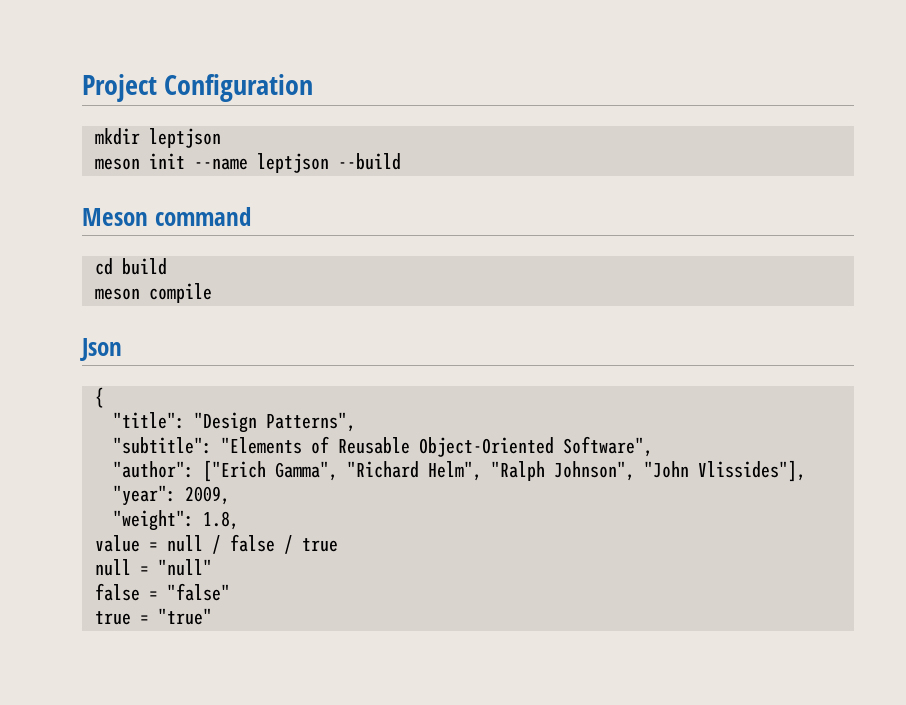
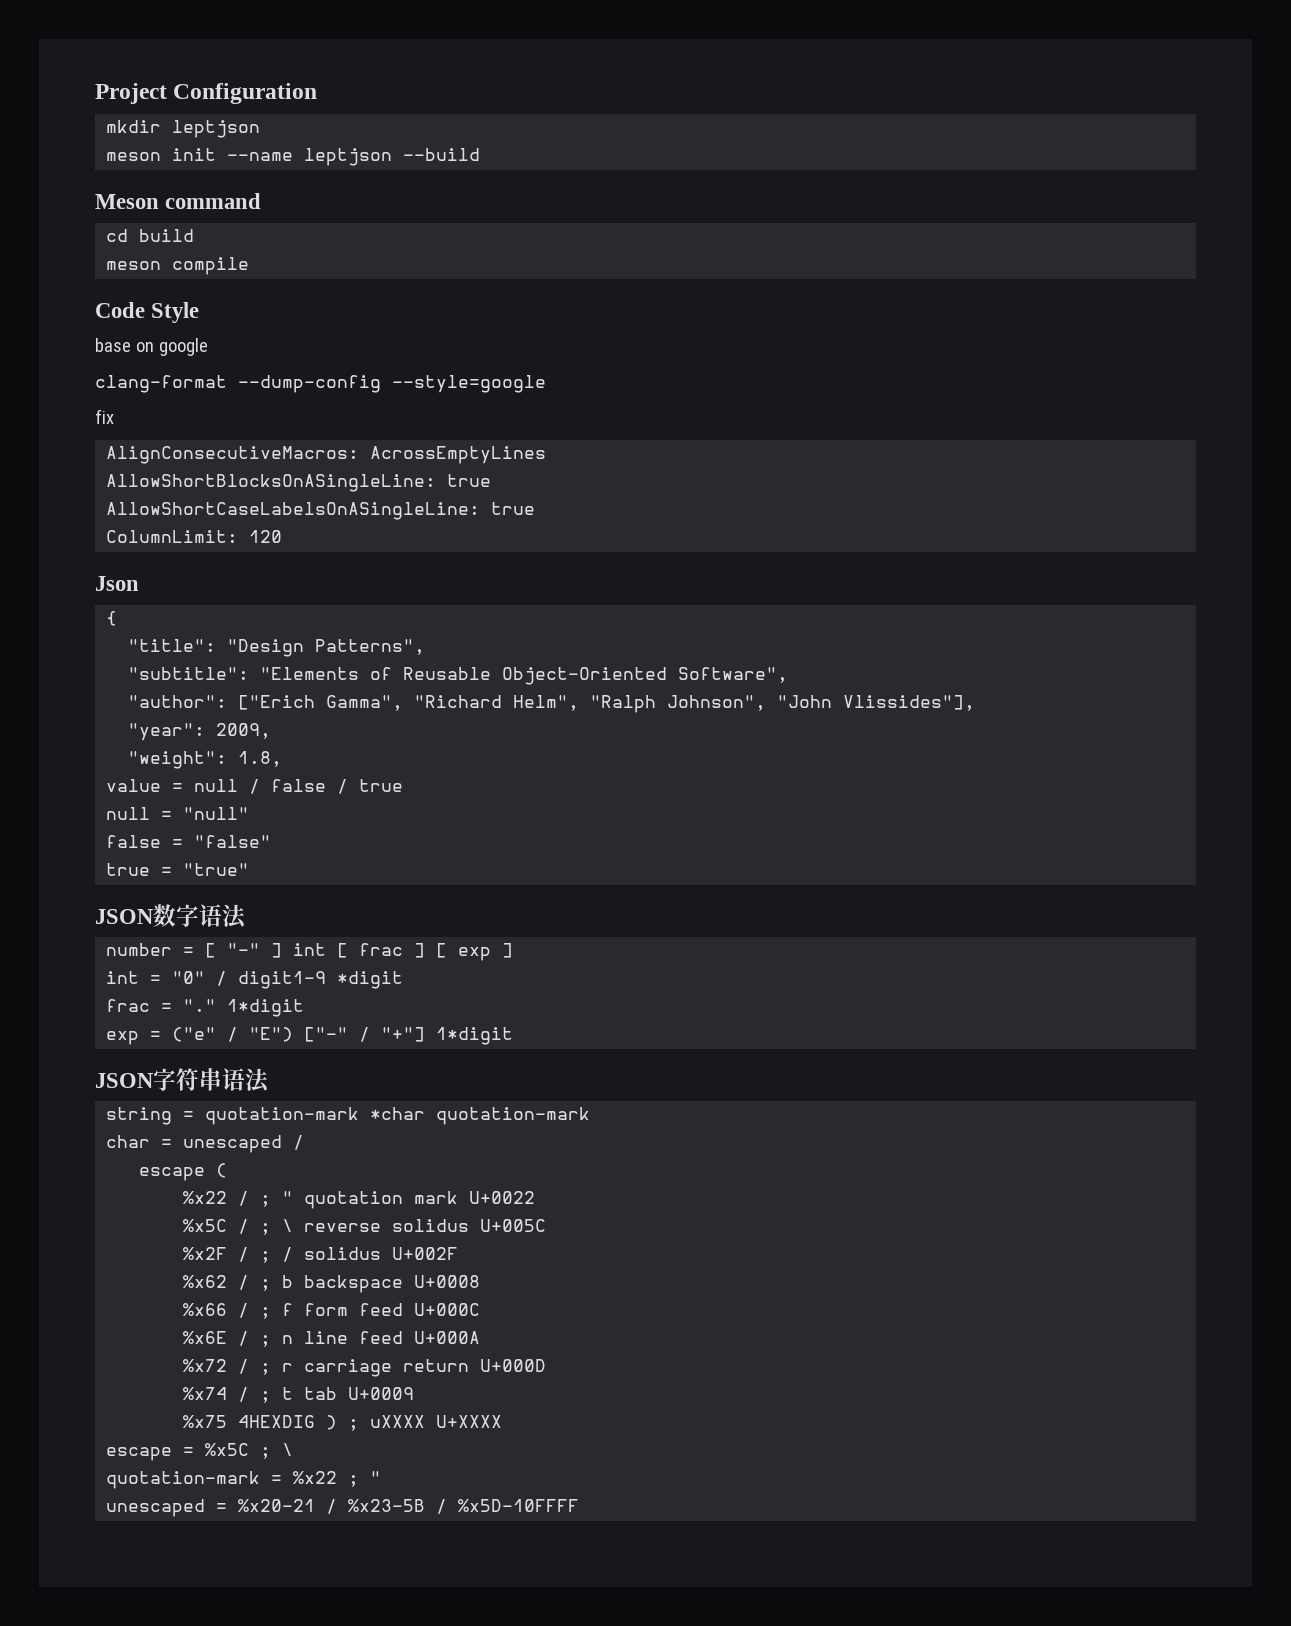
+ Code Style
+ base on google
+ clang-format --dump-config --style=google
+ fix
+ AlignConsecutiveMacros: AcrossEmptyLines
+ AllowShortBlocksOnASingleLine: true
+ AllowShortCaseLabelsOnASingleLine: true
+ ColumnLimit: 120
+ JSON数字语法
+ number = [ "-" ] int [ frac ] [ exp ]
+ int = "0" / digit1-9 *digit
+ frac = "." 1*digit
+ exp = ("e" / "E") ["-" / "+"] 1*digit
+ JSON字符串语法
+ string = quotation-mark *char quotation-mark
+ char = unescaped /
+ escape (
+ %x22 / ; " quotation mark U+0022
+ %x5C / ; \ reverse solidus U+005C
+ %x2F / ; / solidus U+002F
+ %x62 / ; b backspace U+0008
+ %x66 / ; f form feed U+000C
+ %x6E / ; n line feed U+000A
+ %x72 / ; r carriage return U+000D
+ %x74 / ; t tab U+0009
+ %x75 4HEXDIG ) ; uXXXX U+XXXX
+ escape = %x5C ; \
+ quotation-mark = %x22 ; "
+ unescaped = %x20-21 / %x23-5B / %x5D-10FFFF

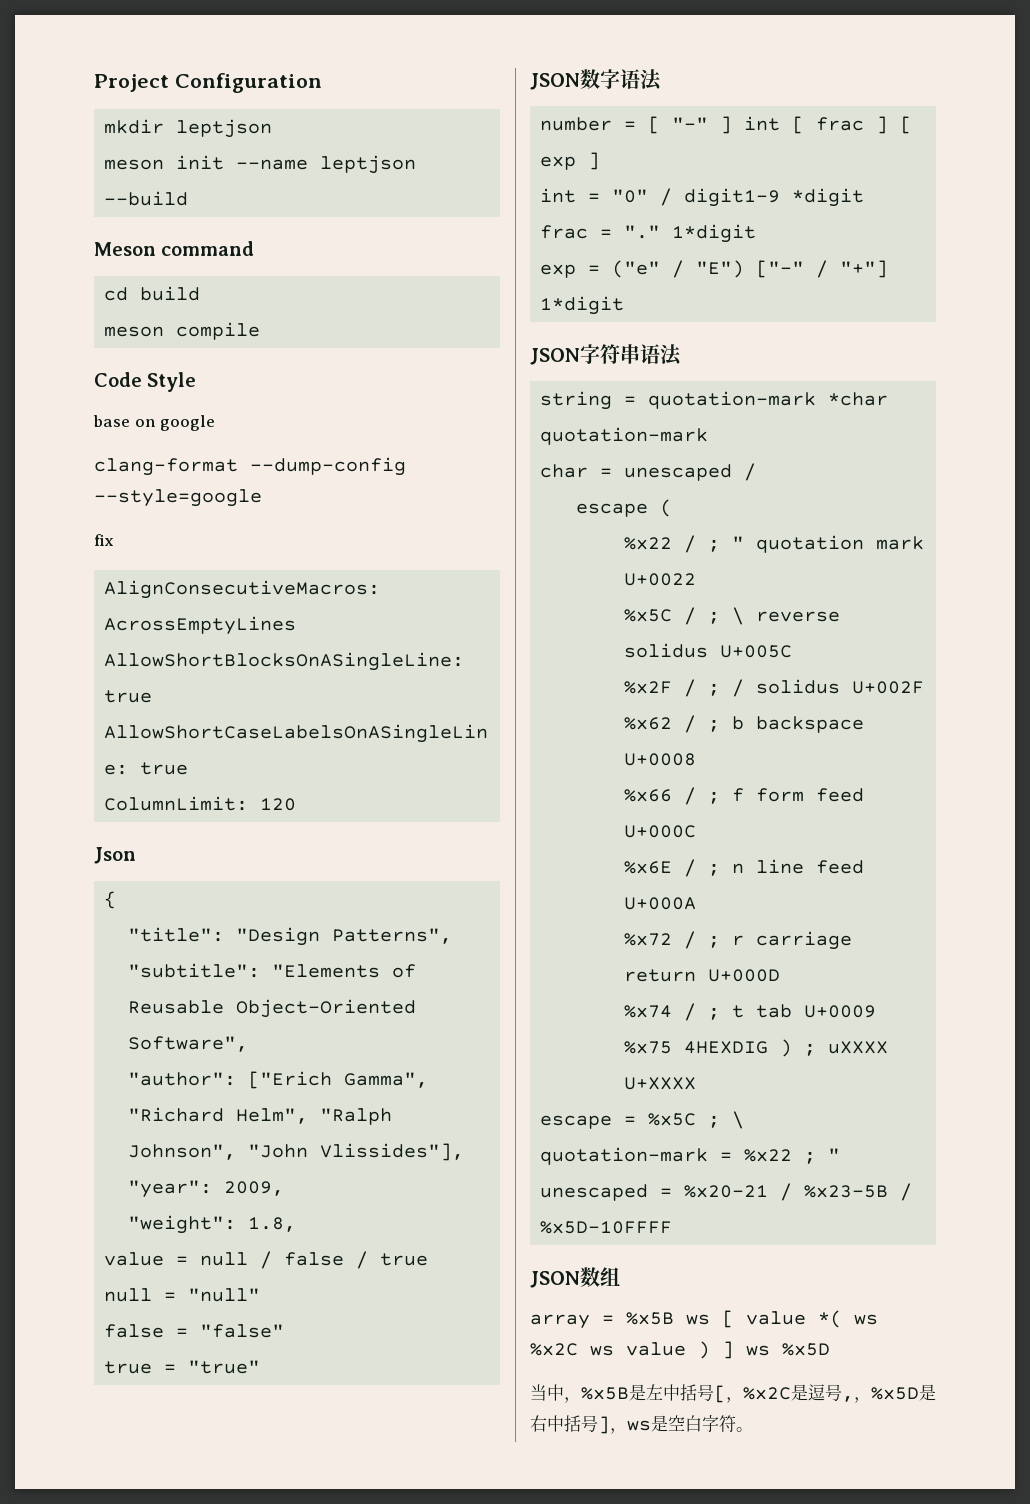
+ JSON数组
+ array = %x5B ws [ value *( ws %x2C ws value ) ] ws %x5D
+ 当中，%x5B是左中括号[，%x2C是逗号,，%x5D是右中括号]，ws是空白字符。

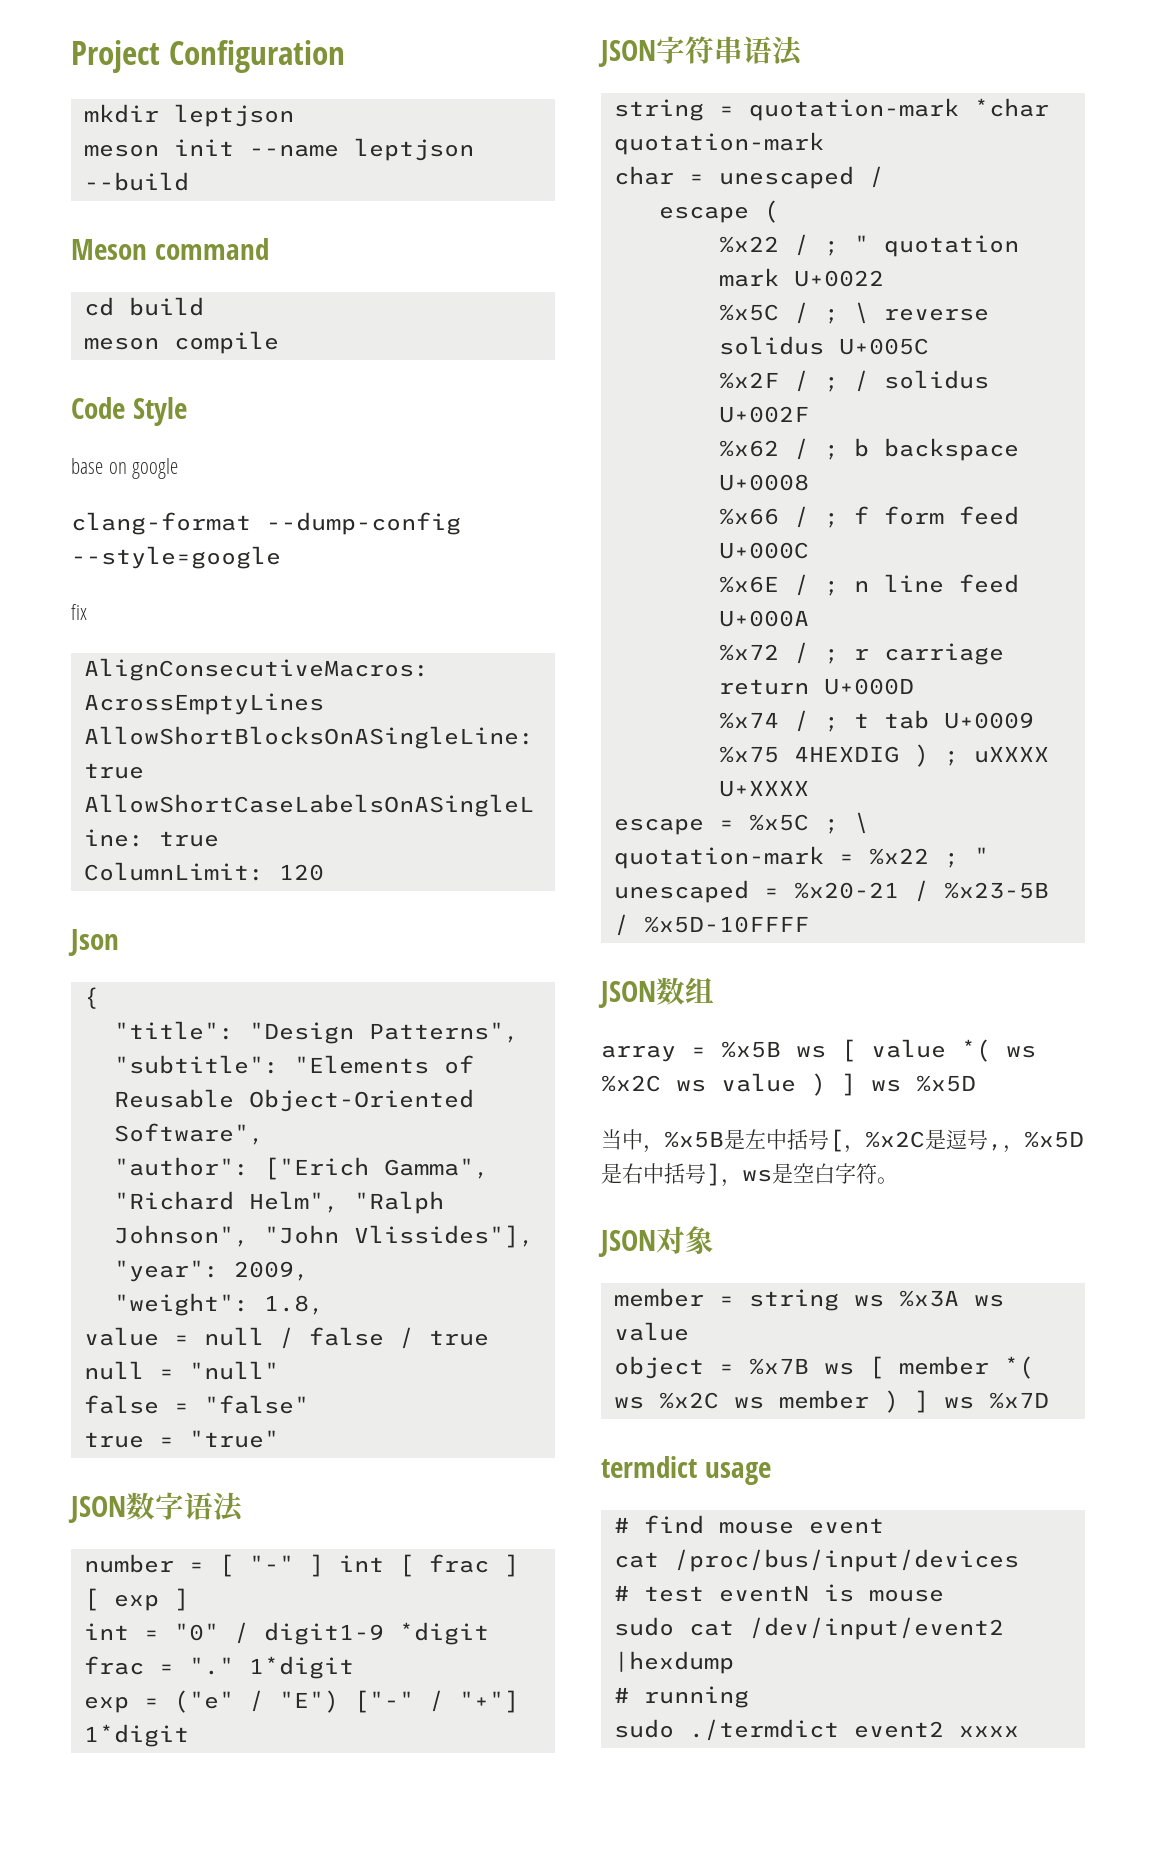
+ JSON对象
+ member = string ws %x3A ws value
+ object = %x7B ws [ member *( ws %x2C ws member ) ] ws %x7D
+ termdict usage
+ # find mouse event
+ cat /proc/bus/input/devices
+ # test eventN is mouse
+ sudo cat /dev/input/event2 |hexdump
+ # running
+ sudo ./termdict event2 xxxx

